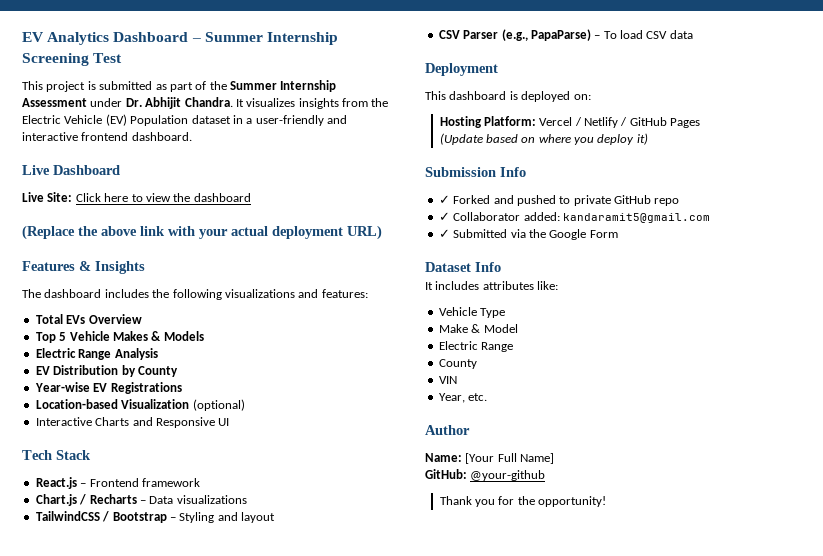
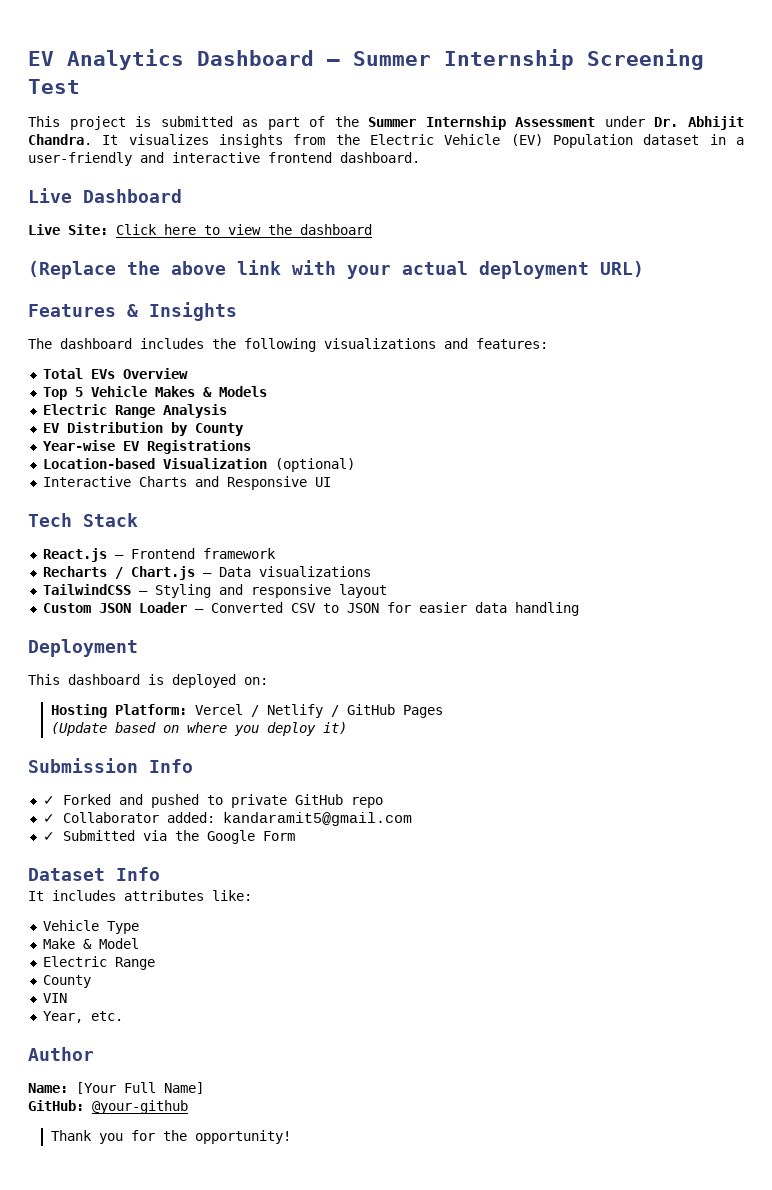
- Chart.js / Recharts – Data visualizations
+ Recharts / Chart.js – Data visualizations
- TailwindCSS / Bootstrap – Styling and layout
+ TailwindCSS – Styling and responsive layout
- CSV Parser (e.g., PapaParse) – To load CSV data
+ Custom JSON Loader – Converted CSV to JSON for easier data handling

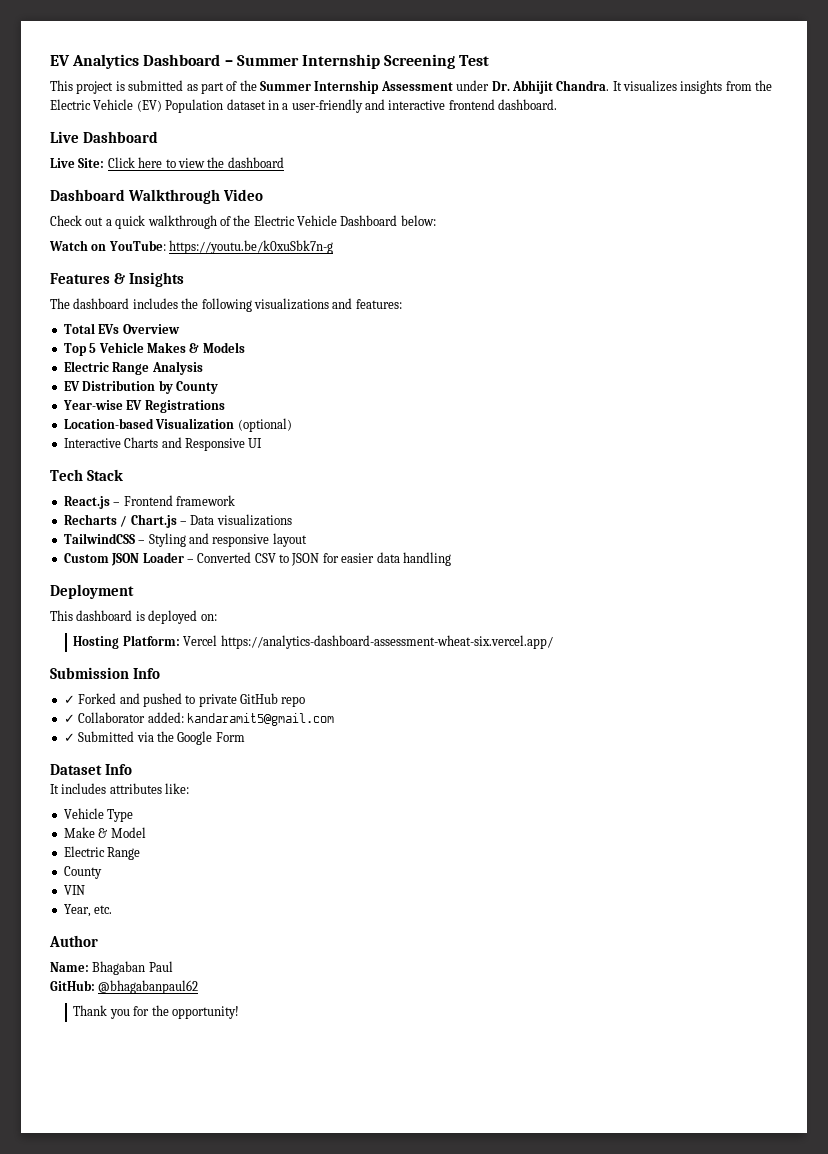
- (Replace the above link with your actual deployment URL)
+ Dashboard Walkthrough Video
+ Check out a quick walkthrough of the Electric Vehicle Dashboard below:
+ Watch on YouTube: https://youtu.be/k0xuSbk7n-g
- Hosting Platform: Vercel / Netlify / GitHub Pages
- (Update based on where you deploy it)
+ Hosting Platform: Vercel https://analytics-dashboard-assessment-wheat-six.vercel.app/
- Name: [Your Full Name]
+ Name: Bhagaban Paul
- GitHub: @your-github
+ GitHub: @bhagabanpaul62

